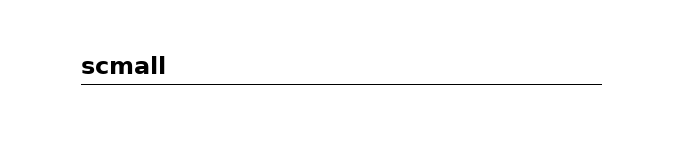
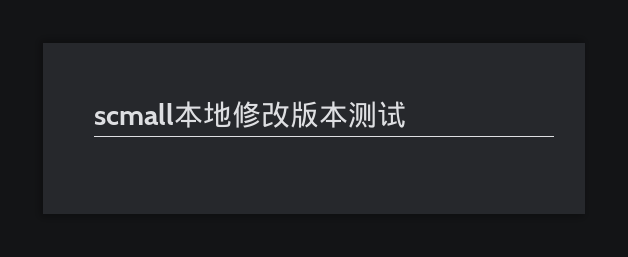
- scmall
+ scmall本地修改版本测试

